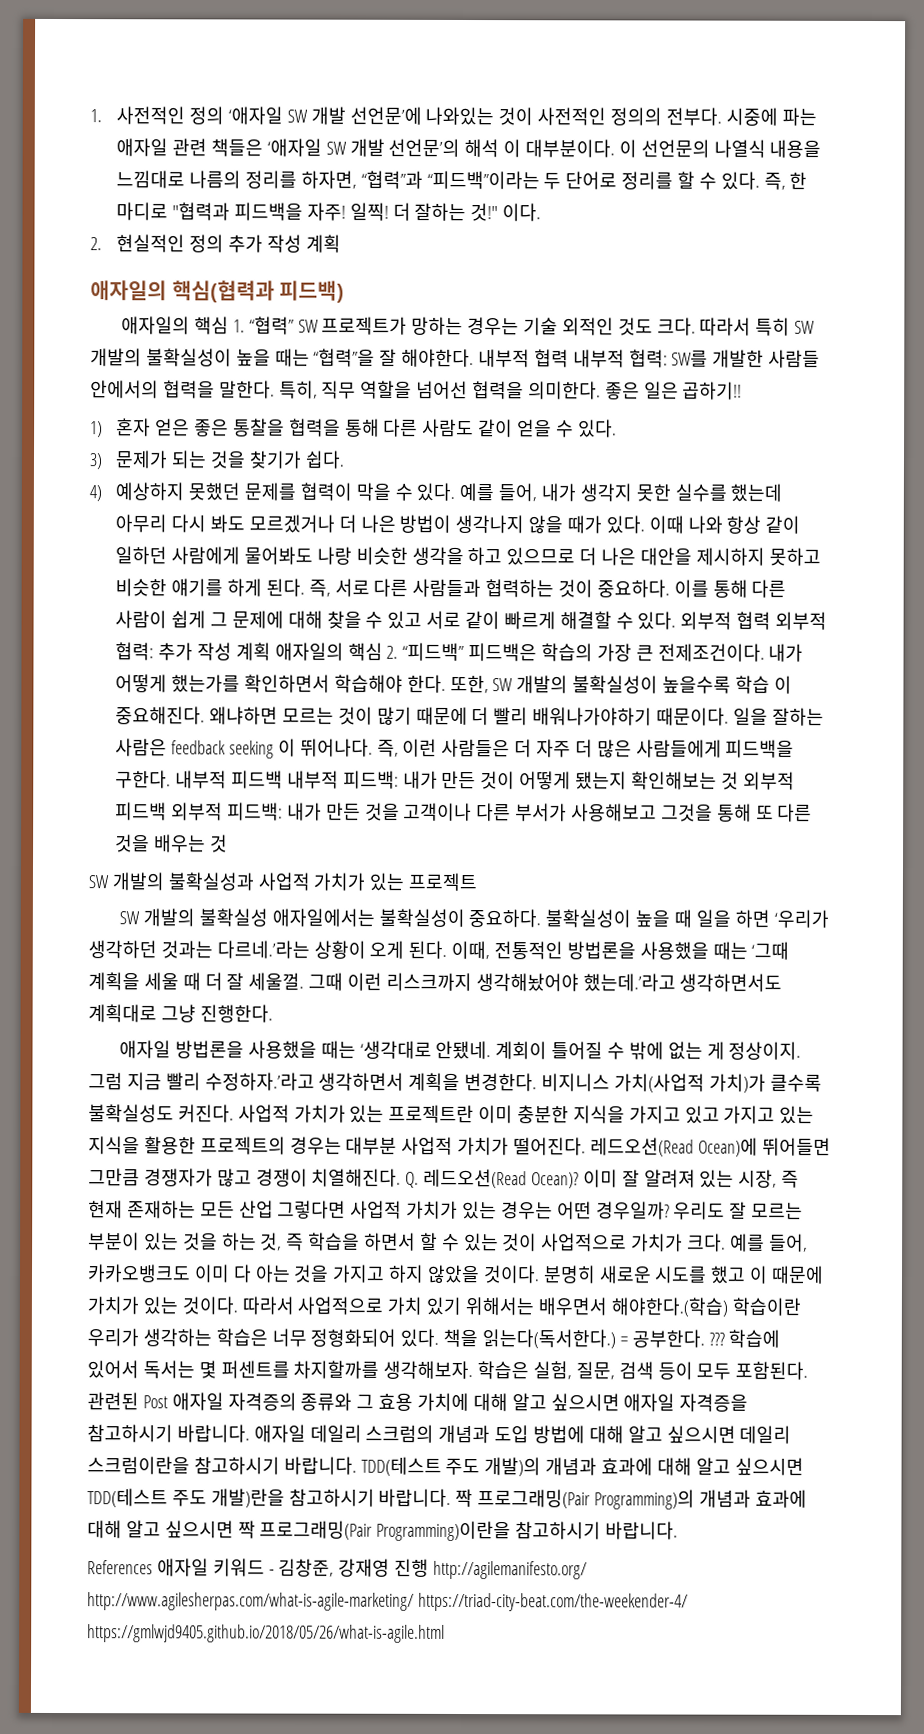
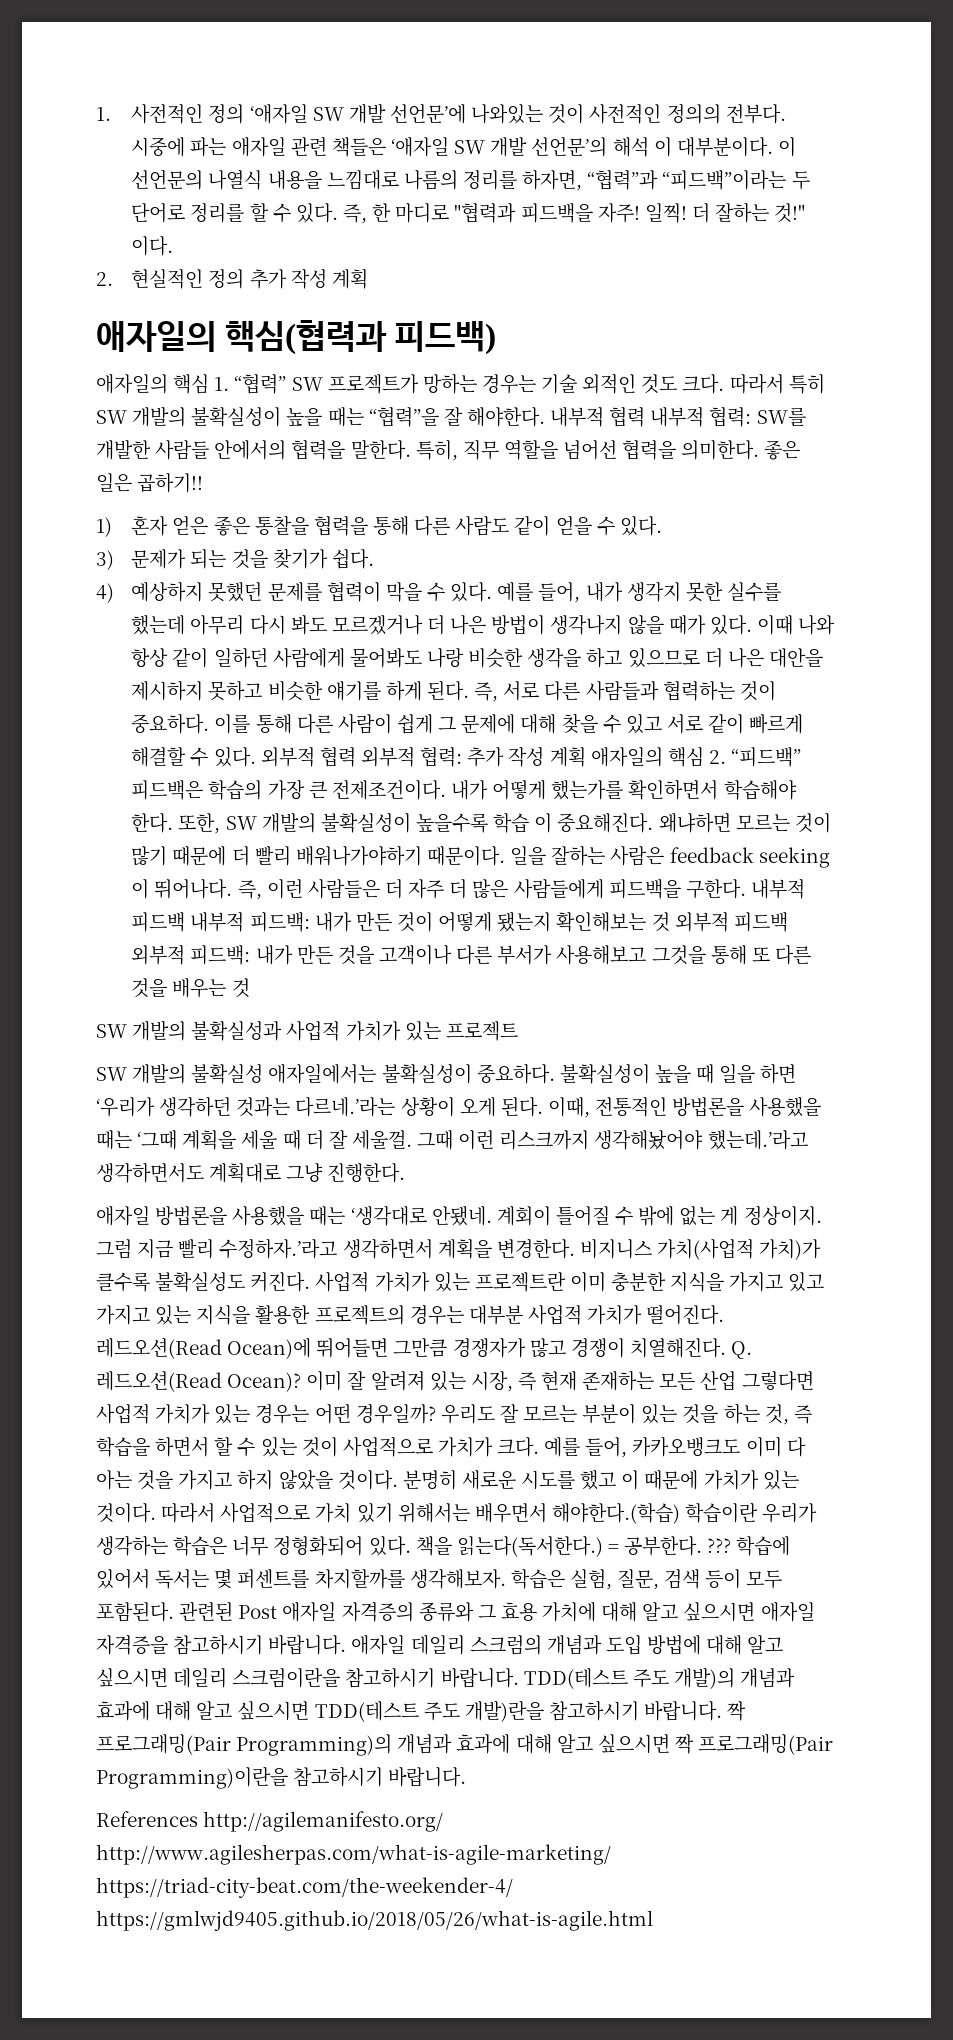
- References 애자일 키워드 - 김창준, 강재영 진행 http://agilemanifesto.org/ http://www.agilesherpas.com/what-is-agile-marketing/ https://triad-city-beat.com/the-weekender-4/ https://gmlwjd9405.github.io/2018/05/26/what-is-agile.html
+ References http://agilemanifesto.org/ http://www.agilesherpas.com/what-is-agile-marketing/ https://triad-city-beat.com/the-weekender-4/ https://gmlwjd9405.github.io/2018/05/26/what-is-agile.html

